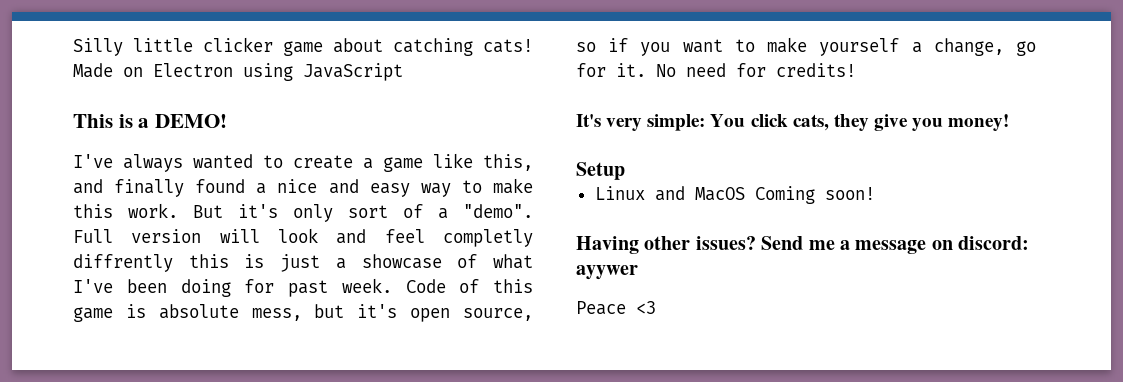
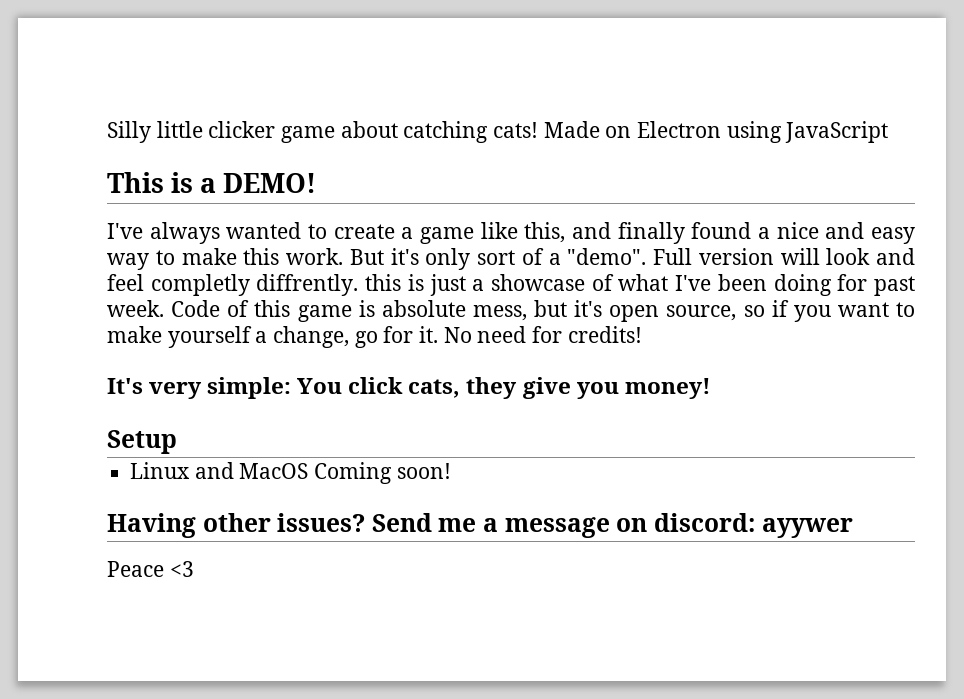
- Full version will look and feel completly diffrently this is just a showcase of what I've been doing for past week.
+ Full version will look and feel completly diffrently. this is just a showcase of what I've been doing for past week.

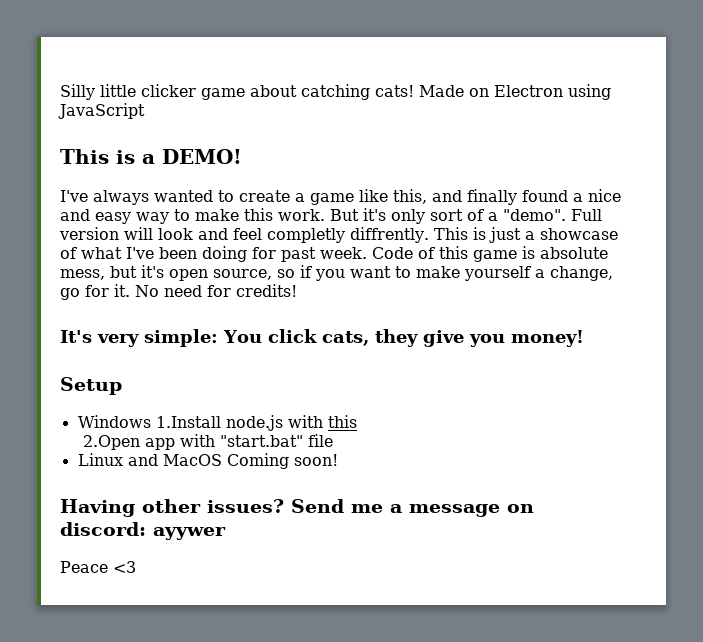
- Full version will look and feel completly diffrently. this is just a showcase of what I've been doing for past week.
+ Full version will look and feel completly diffrently. This is just a showcase of what I've been doing for past week.
+ Windows 1.Install node.js with this
+ 2.Open app with "start.bat" file

